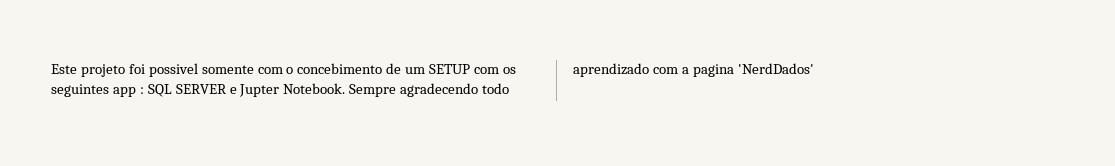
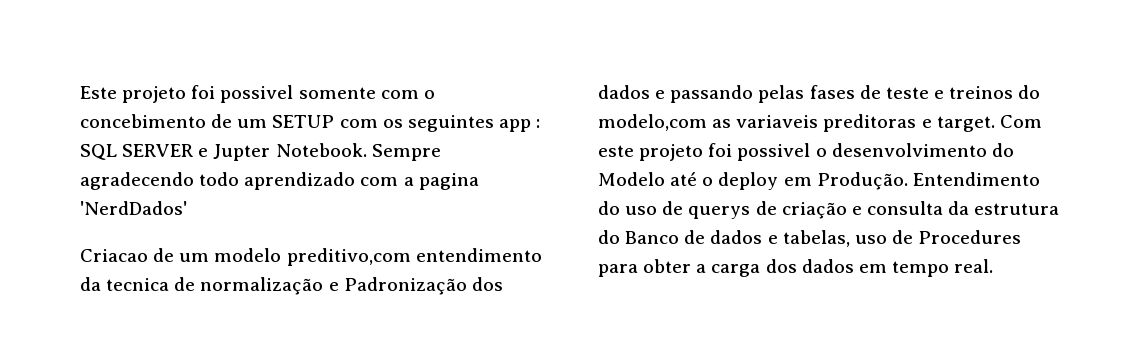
+ Criacao de um modelo preditivo,com entendimento da tecnica de normalização e Padronização dos dados e passando pelas fases de teste e treinos do modelo,com as variaveis preditoras e target. Com este projeto foi possivel o desenvolvimento do Modelo até o deploy em Produção. Entendimento do uso de querys de criação e consulta da estrutura do Banco de dados e tabelas, uso de Procedures para obter a carga dos dados em tempo real.

